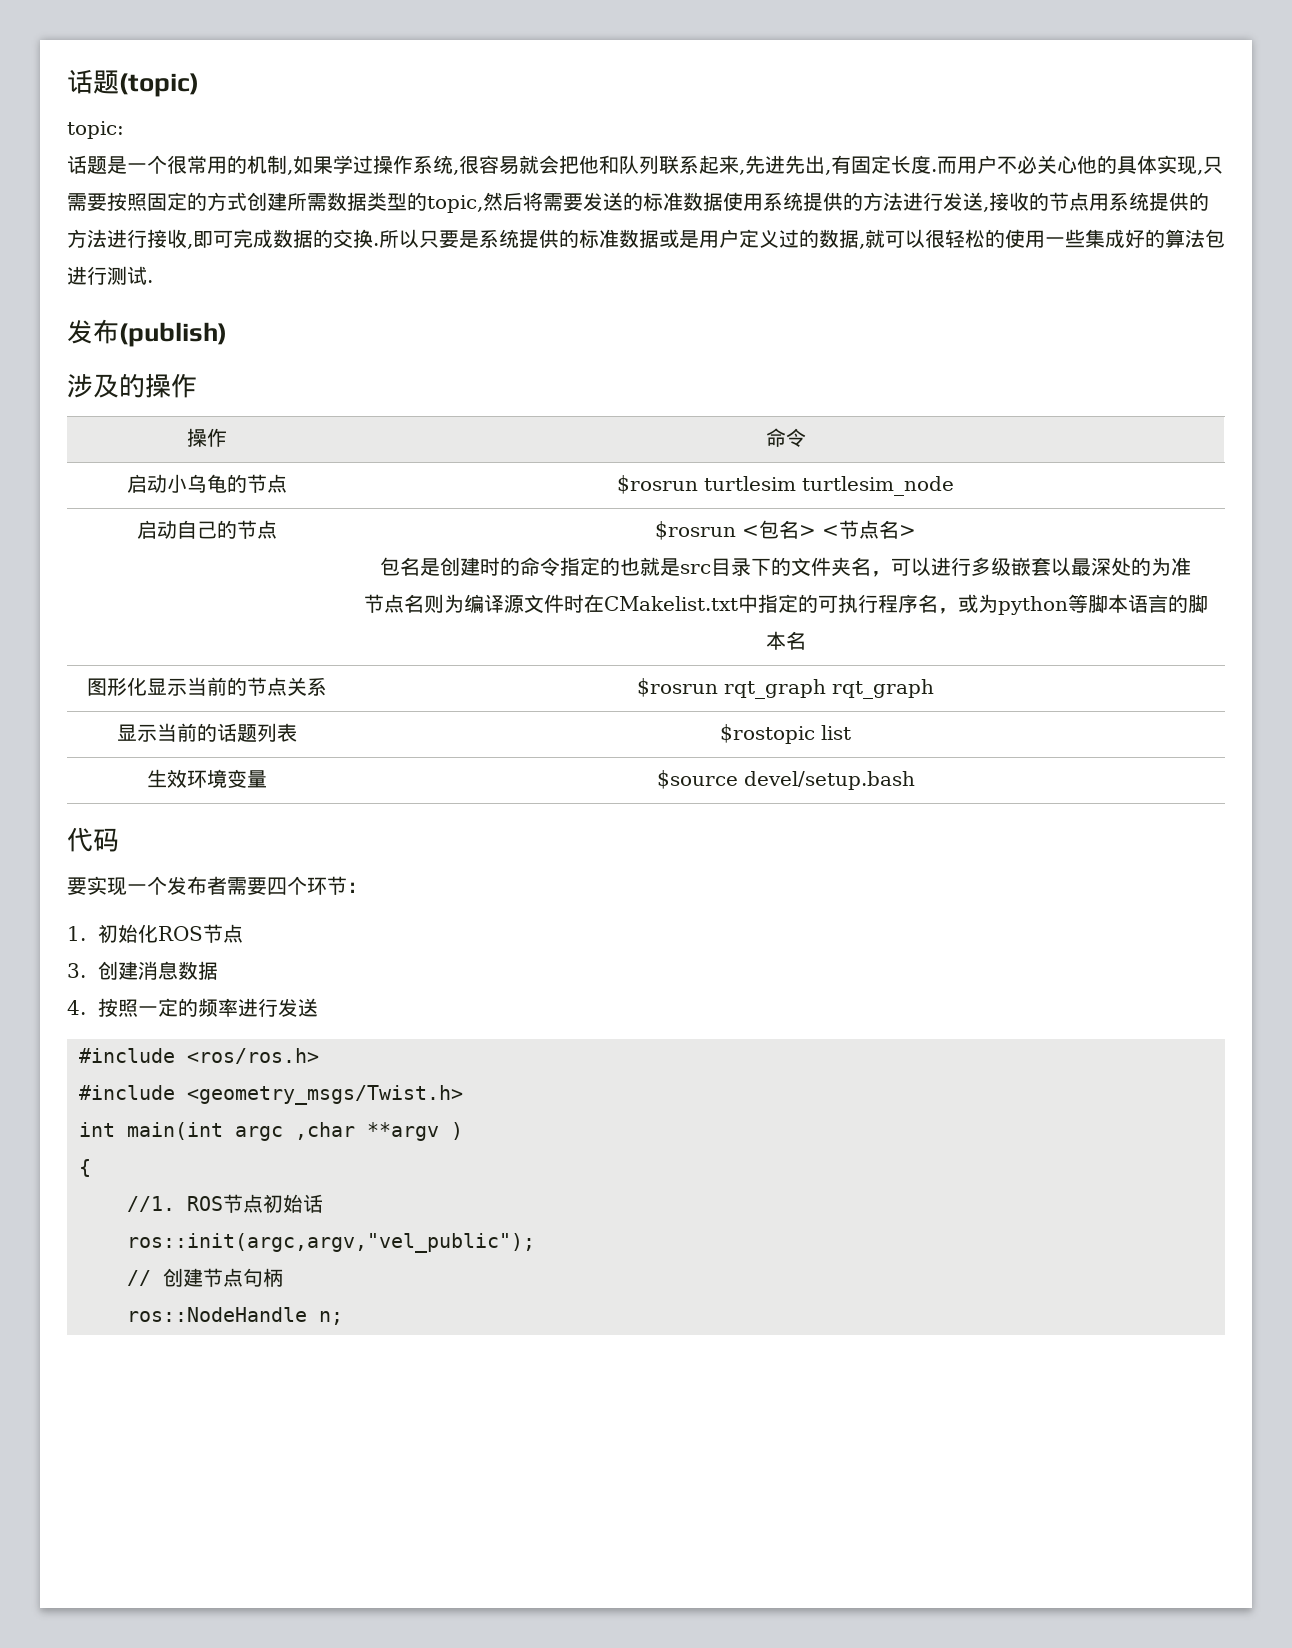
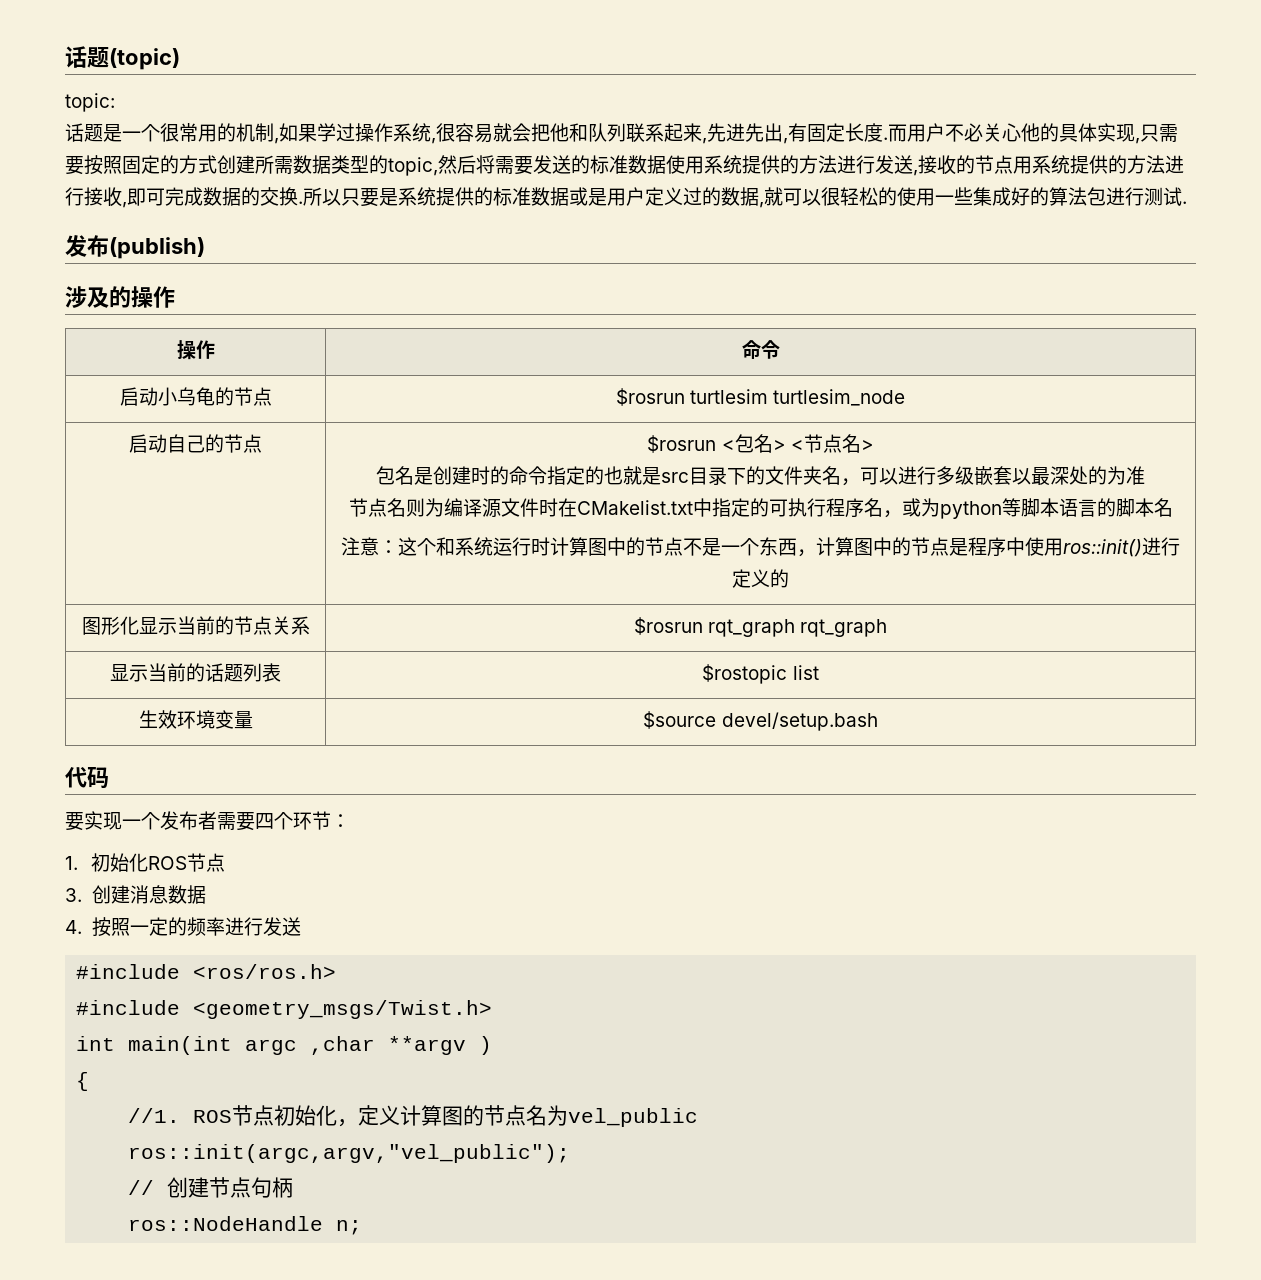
+ 注意：这个和系统运行时计算图中的节点不是一个东西，计算图中的节点是程序中使用ros::init()进行定义的
- ROS节点初始话
+ ROS节点初始化，定义计算图的节点名为vel_public

